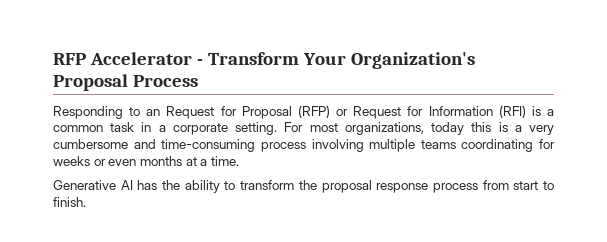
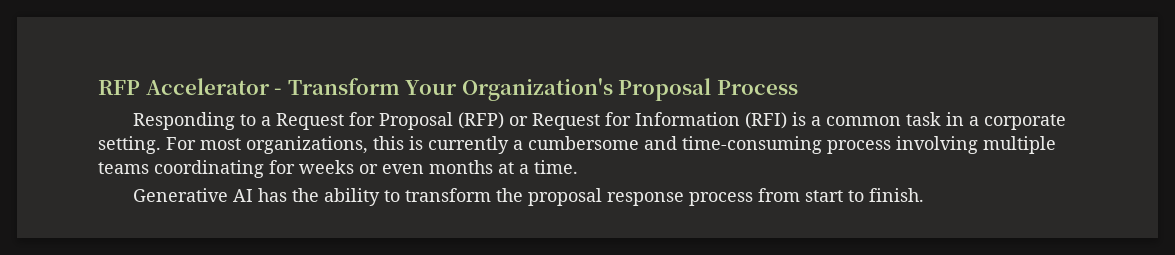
- Responding to an Request for Proposal (RFP) or Request for Information (RFI) is a common task in a corporate setting.
+ Responding to a Request for Proposal (RFP) or Request for Information (RFI) is a common task in a corporate setting.
- For most organizations, today this is a very cumbersome and time-consuming process involving multiple teams coordinating for weeks or even months at a time.
+ For most organizations, this is currently a cumbersome and time-consuming process involving multiple teams coordinating for weeks or even months at a time.

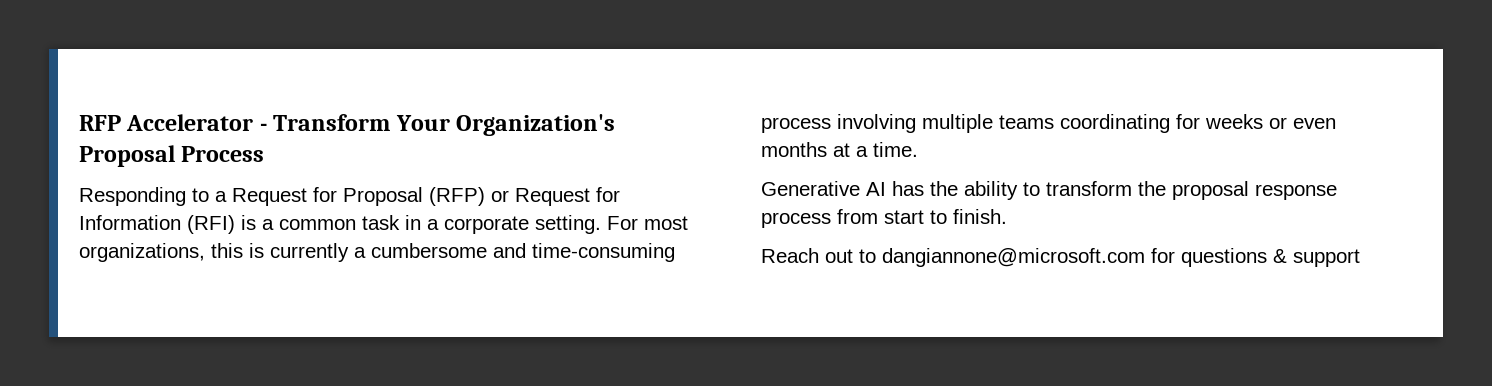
+ Reach out to dangiannone@microsoft.com for questions & support

